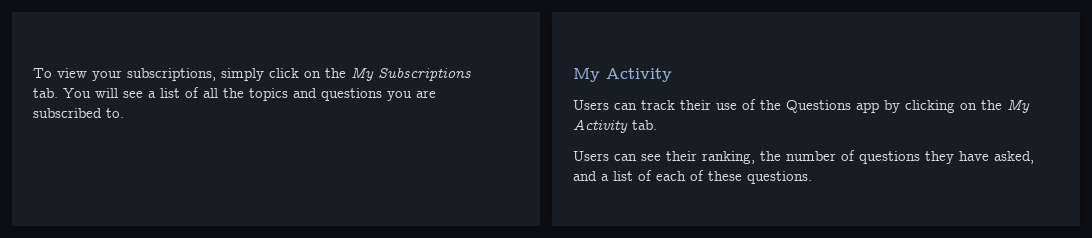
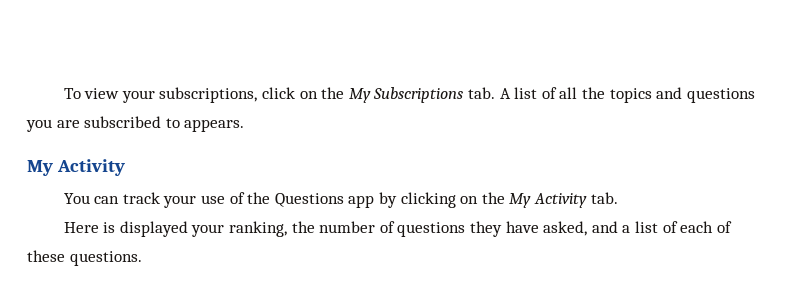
- To view your subscriptions, simply click on the My Subscriptions tab. You will see a list of all the topics and questions you are subscribed to.
+ To view your subscriptions, click on the My Subscriptions tab. A list of all the topics and questions you are subscribed to appears.
- Users can track their use of the Questions app by clicking on the My Activity tab.
+ You can track your use of the Questions app by clicking on the My Activity tab.
- Users can see their ranking, the number of questions they have asked, and a list of each of these questions.
+ Here is displayed your ranking, the number of questions they have asked, and a list of each of these questions.

